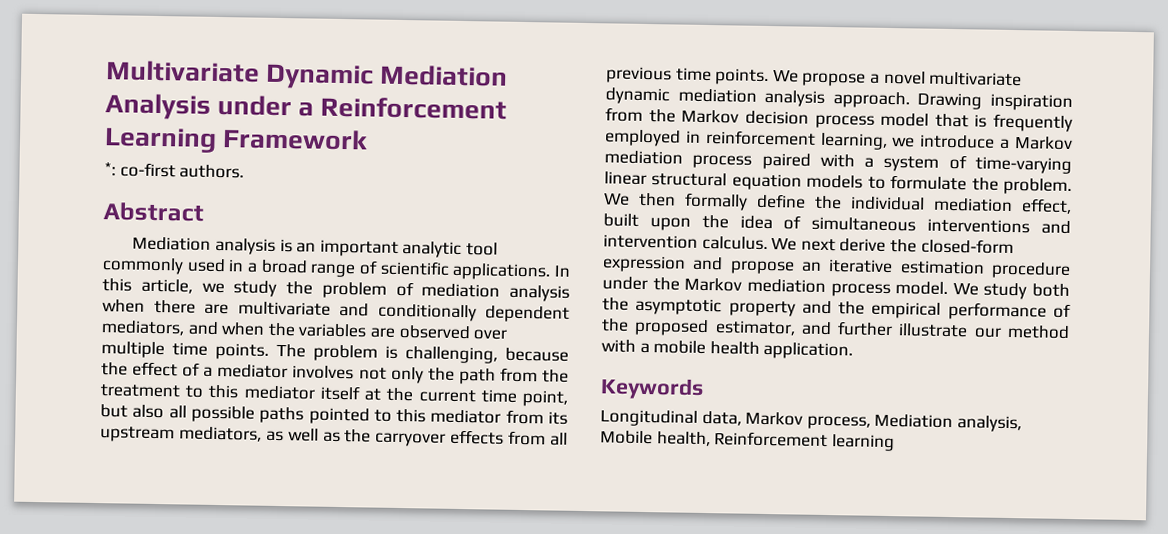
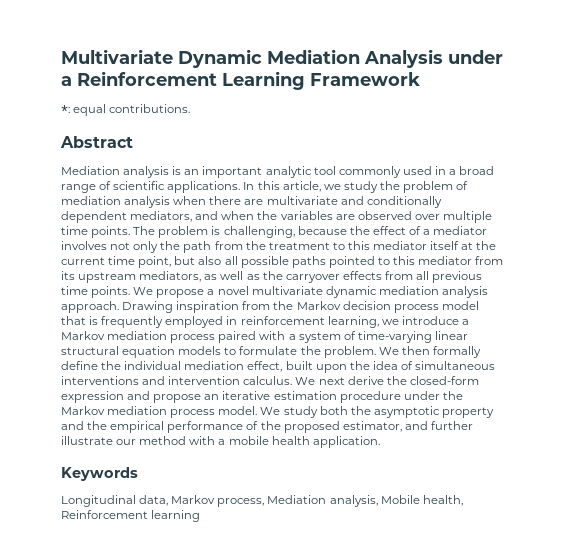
- *: co-first authors.
+ *: equal contributions.

